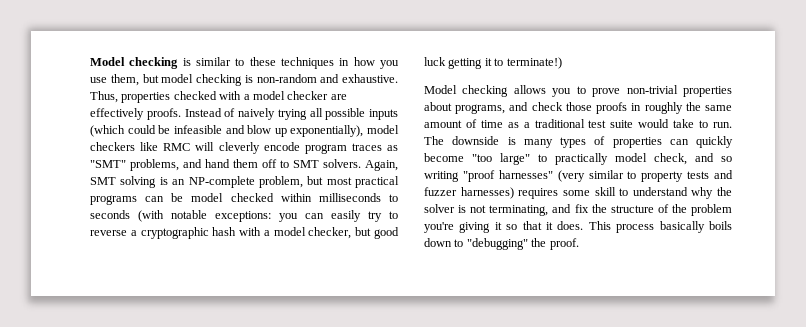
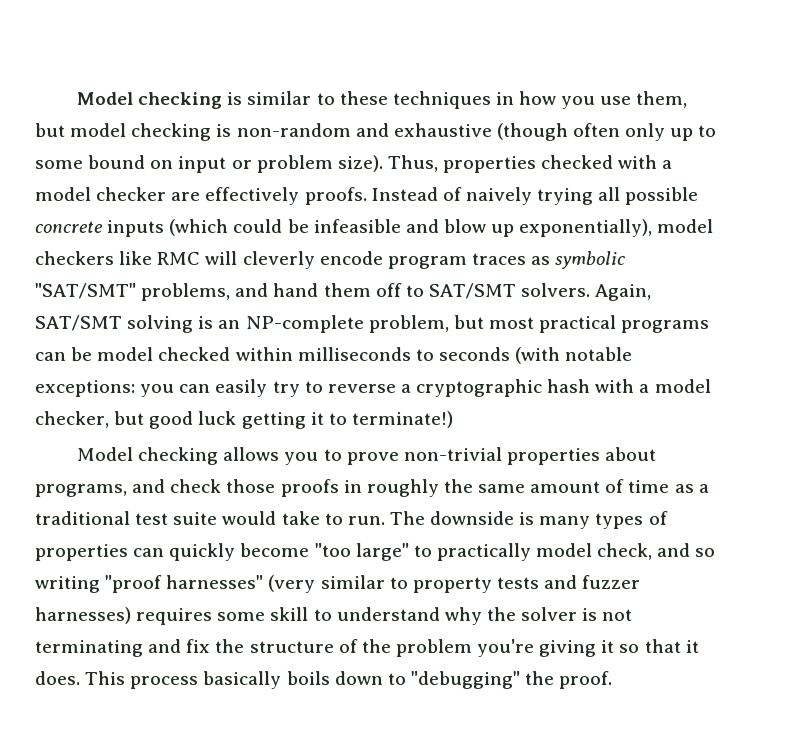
- Model checking is similar to these techniques in how you use them, but model checking is non-random and exhaustive.
+ Model checking is similar to these techniques in how you use them, but model checking is non-random and exhaustive (though often only up to some bound on input or problem size).
- Instead of naively trying all possible inputs (which could be infeasible and blow up exponentially), model checkers like RMC will cleverly encode program traces as "SMT" problems, and hand them off to SMT solvers.
+ Instead of naively trying all possible concrete inputs (which could be infeasible and blow up exponentially), model checkers like RMC will cleverly encode program traces as symbolic "SAT/SMT" problems, and hand them off to SAT/SMT solvers.
- Again, SMT solving is an NP-complete problem, but most practical programs can be model checked within milliseconds to seconds (with notable exceptions: you can easily try to reverse a cryptographic hash with a model checker, but good luck getting it to terminate!)
+ Again, SAT/SMT solving is an NP-complete problem, but most practical programs can be model checked within milliseconds to seconds (with notable exceptions: you can easily try to reverse a cryptographic hash with a model checker, but good luck getting it to terminate!)
- The downside is many types of properties can quickly become "too large" to practically model check, and so writing "proof harnesses" (very similar to property tests and fuzzer harnesses) requires some skill to understand why the solver is not terminating, and fix the structure of the problem you're giving it so that it does.
+ The downside is many types of properties can quickly become "too large" to practically model check, and so writing "proof harnesses" (very similar to property tests and fuzzer harnesses) requires some skill to understand why the solver is not terminating and fix the structure of the problem you're giving it so that it does.

